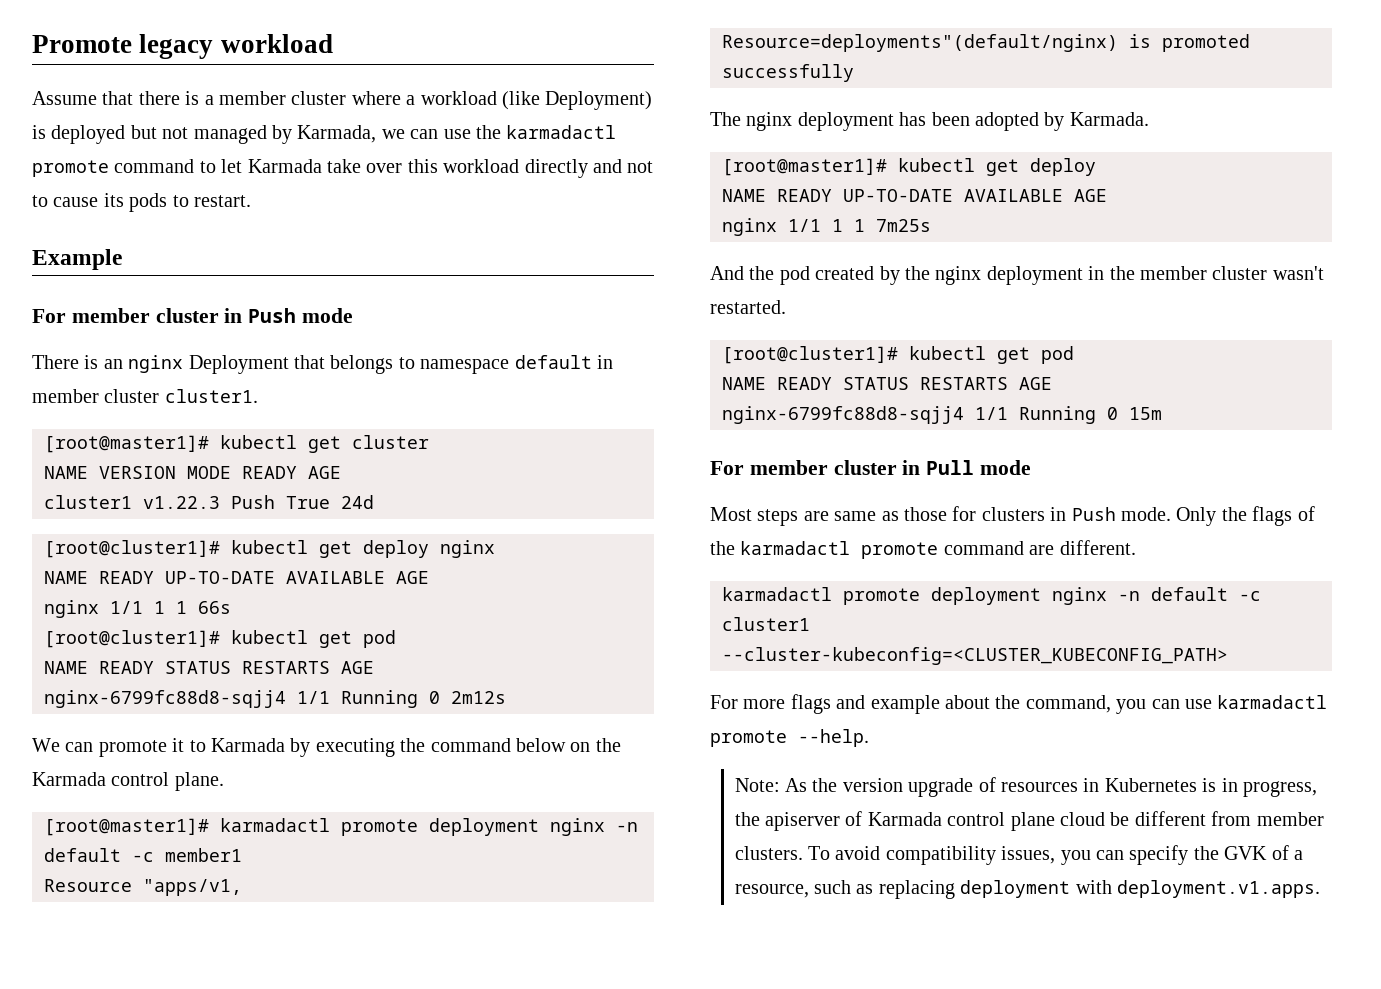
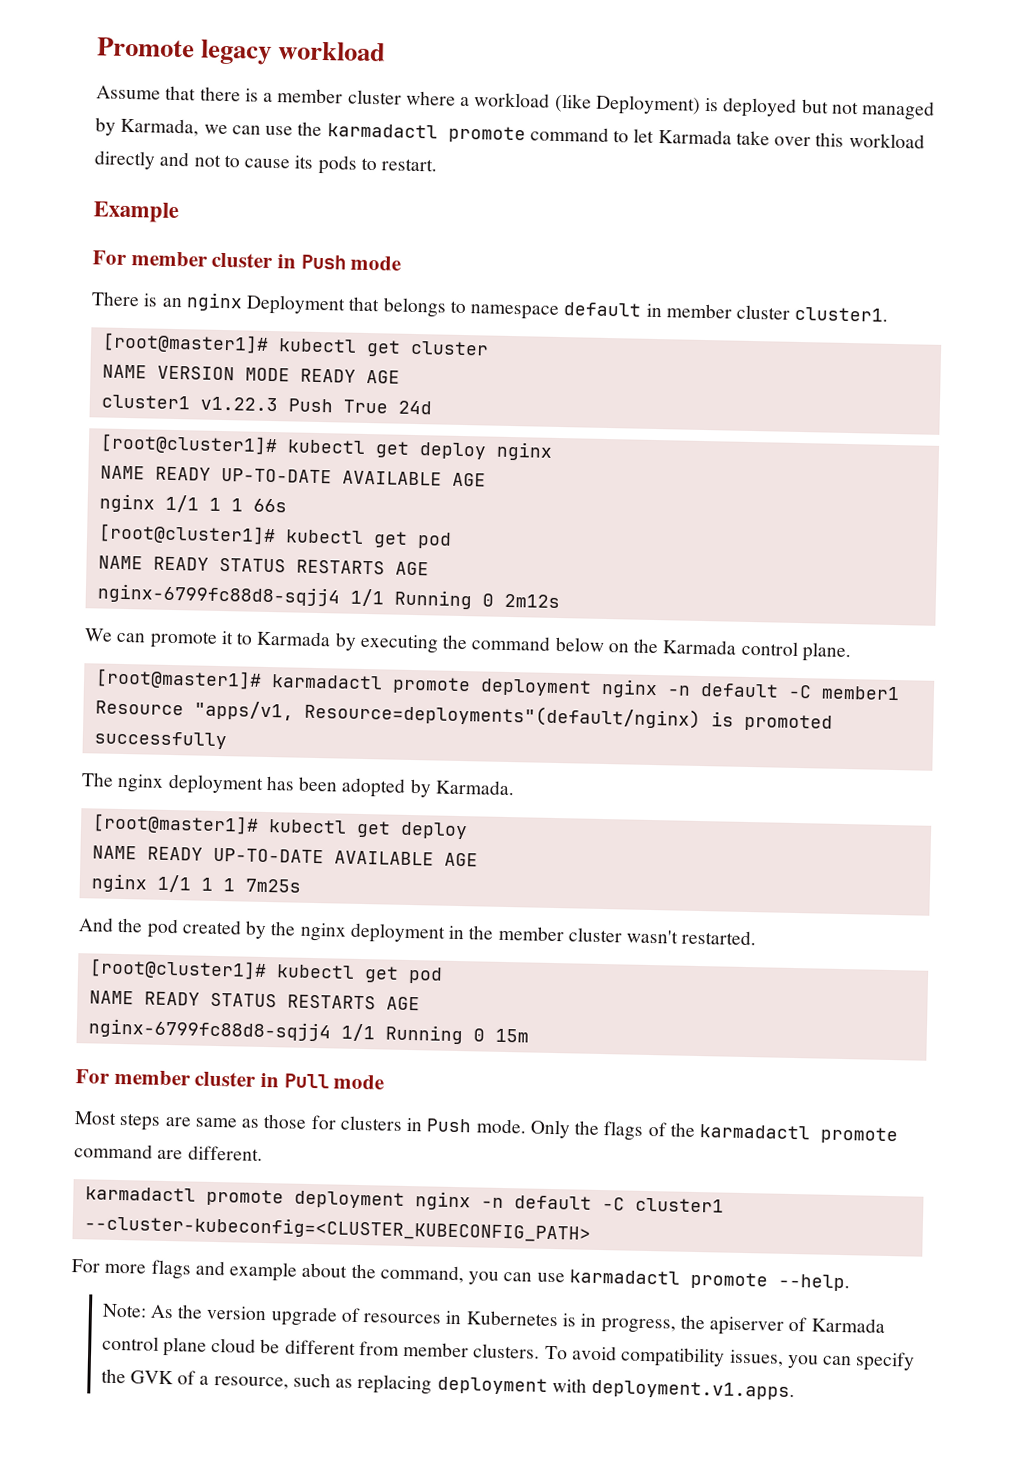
- [root@master1]# karmadactl promote deployment nginx -n default -c member1
+ [root@master1]# karmadactl promote deployment nginx -n default -C member1
- karmadactl promote deployment nginx -n default -c cluster1 --cluster-kubeconfig=<CLUSTER_KUBECONFIG_PATH>
+ karmadactl promote deployment nginx -n default -C cluster1 --cluster-kubeconfig=<CLUSTER_KUBECONFIG_PATH>

